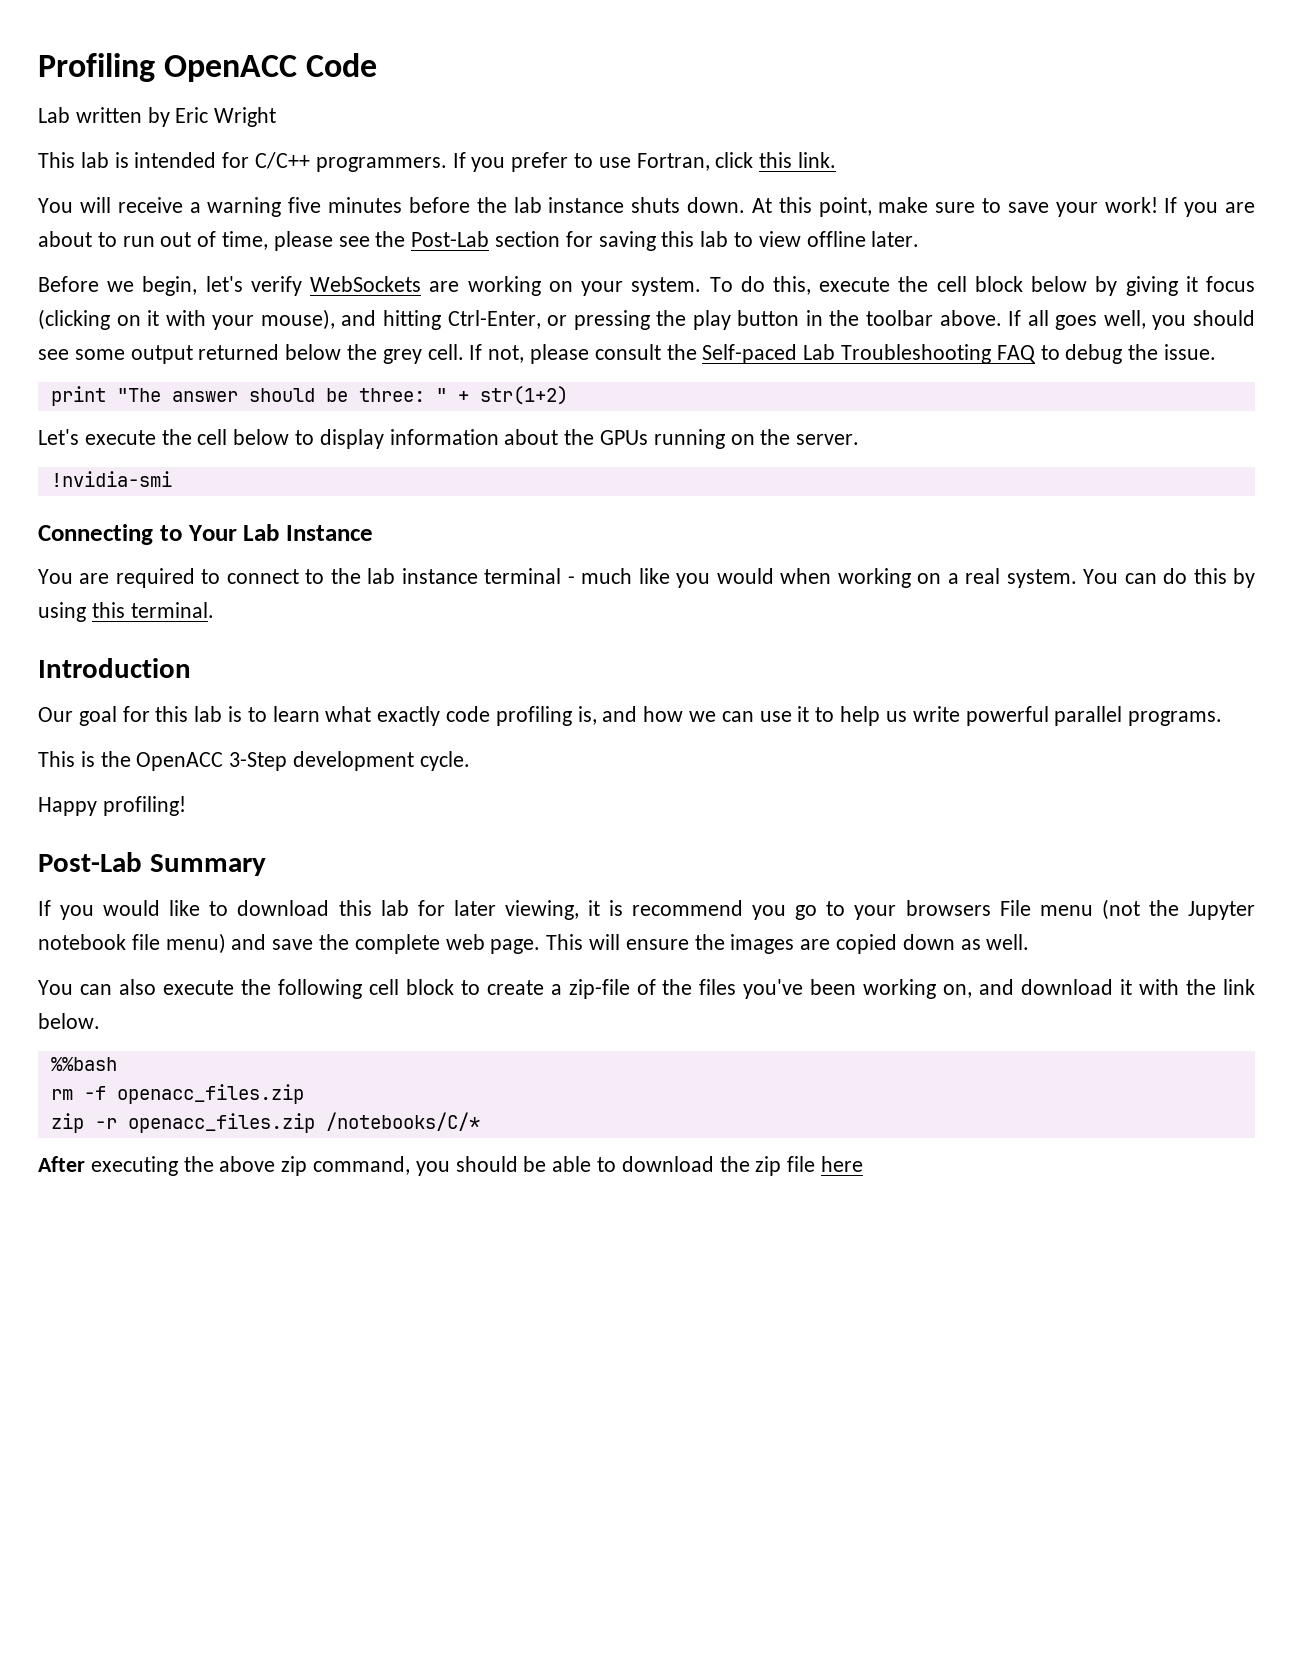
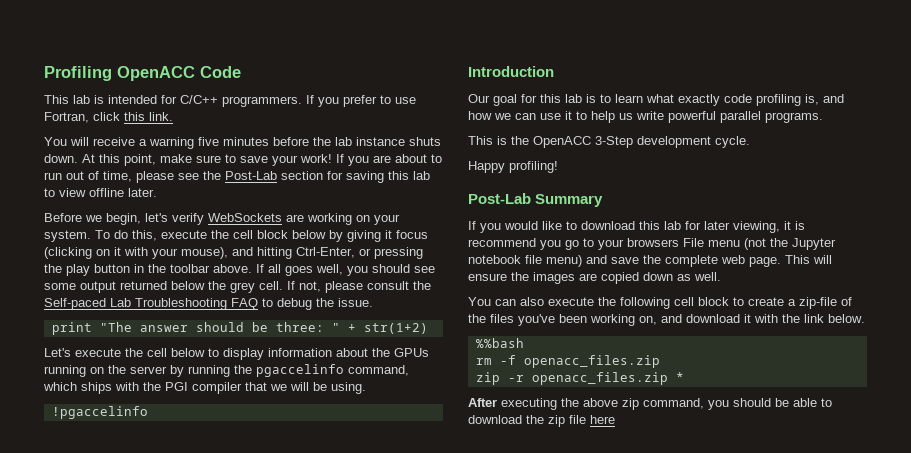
- Lab written by Eric Wright
- Let's execute the cell below to display information about the GPUs running on the server.
- !nvidia-smi
- Connecting to Your Lab Instance
- You are required to connect to the lab instance terminal - much like you would when working on a real system. You can do this by using this terminal.
+ Let's execute the cell below to display information about the GPUs running on the server by running the pgaccelinfo command, which ships with the PGI compiler that we will be using.
+ !pgaccelinfo
- zip -r openacc_files.zip /notebooks/C/*
+ zip -r openacc_files.zip *

